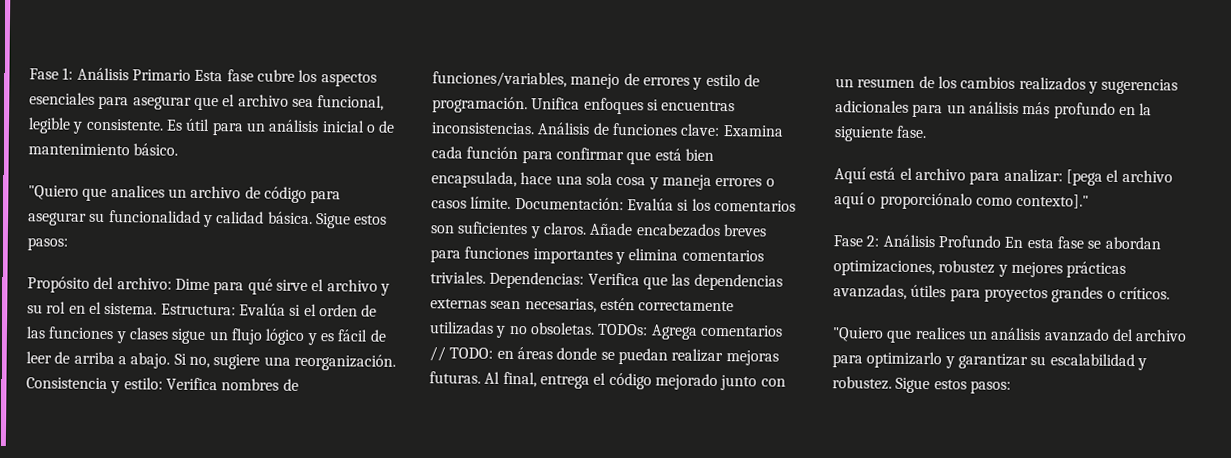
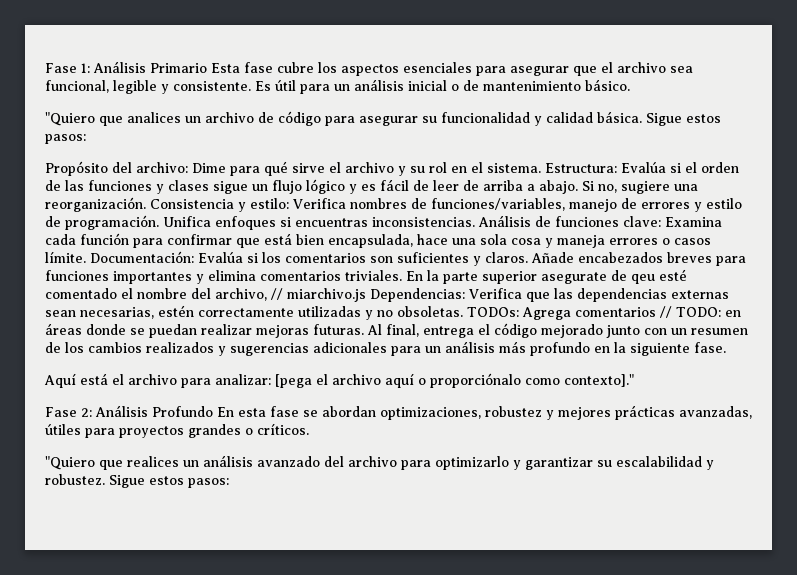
- Dependencias: Verifica que las dependencias externas sean necesarias, estén correctamente utilizadas y no obsoletas.
+ En la parte superior asegurate de qeu esté comentado el nombre del archivo, // miarchivo.js Dependencias: Verifica que las dependencias externas sean necesarias, estén correctamente utilizadas y no obsoletas.

